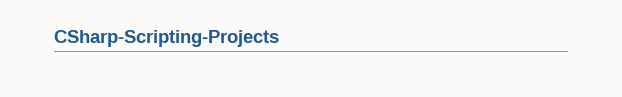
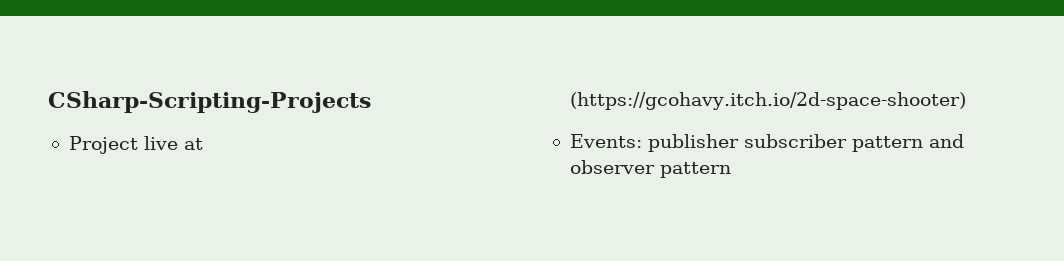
+ Project live at (https://gcohavy.itch.io/2d-space-shooter)
+ Events: publisher subscriber pattern and observer pattern

